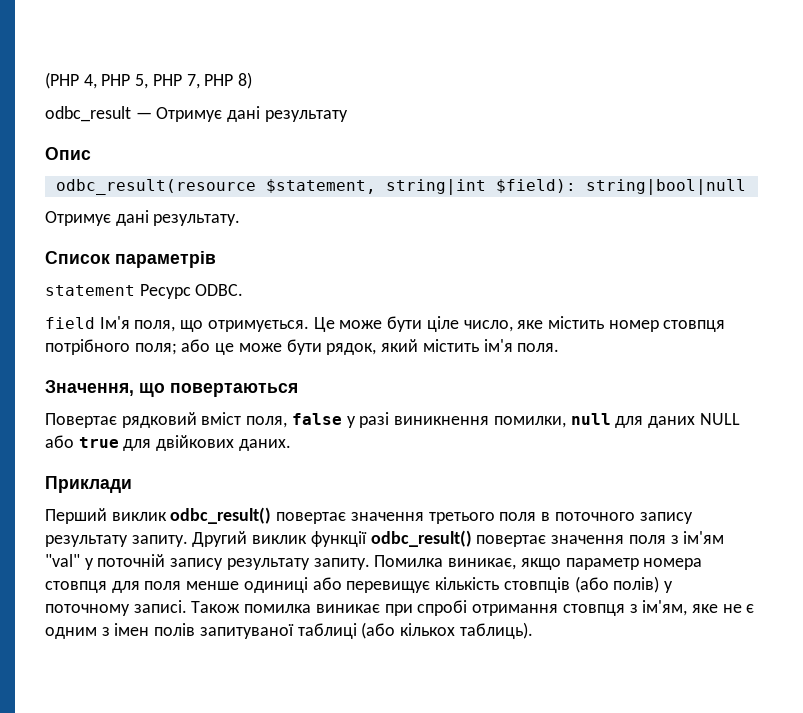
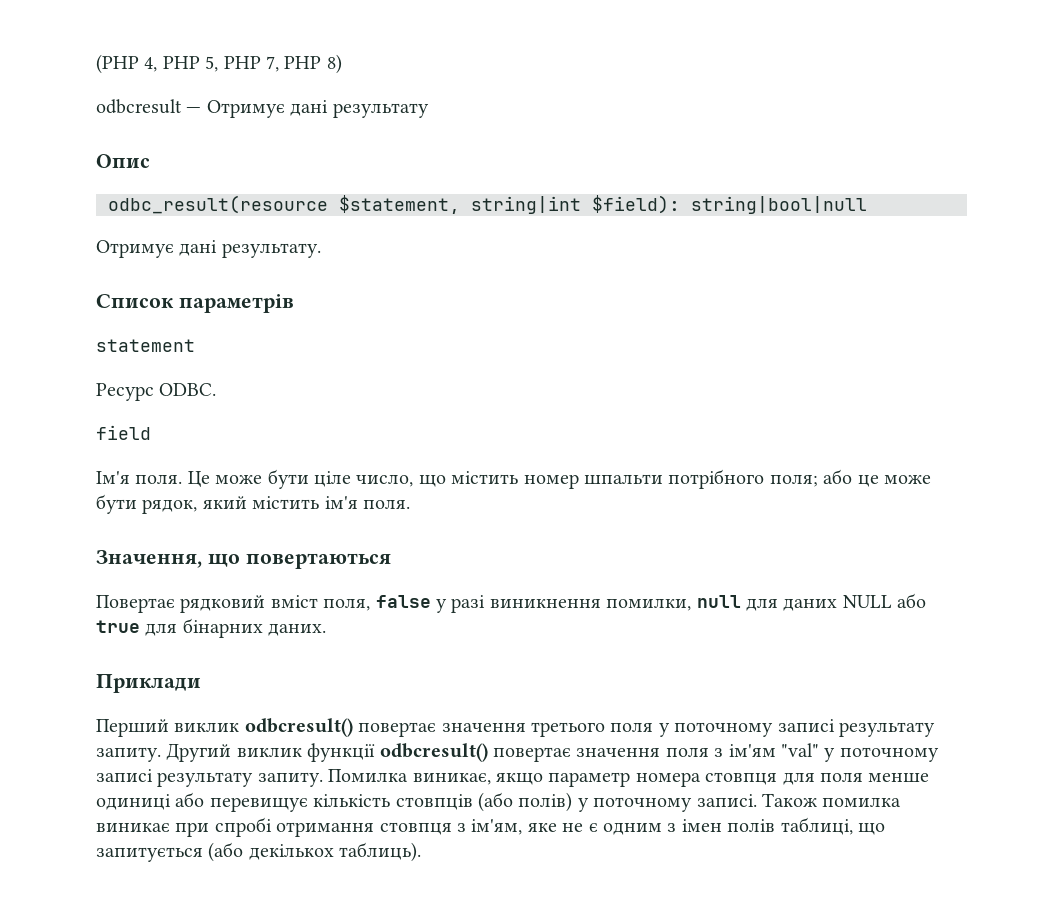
- odbc_result — Отримує дані результату
+ odbcresult — Отримує дані результату
- statement Ресурс ODBC.
+ statement
+ Ресурс ODBC.
- field Ім'я поля, що отримується.
+ field
+ Ім'я поля.
- Це може бути ціле число, яке містить номер стовпця потрібного поля; або це може бути рядок, який містить ім'я поля.
+ Це може бути ціле число, що містить номер шпальти потрібного поля; або це може бути рядок, який містить ім'я поля.
- Повертає рядковий вміст поля, false у разі виникнення помилки, null для даних NULL або true для двійкових даних.
+ Повертає рядковий вміст поля, false у разі виникнення помилки, null для даних NULL або true для бінарних даних.
- Перший виклик odbc_result() повертає значення третього поля в поточного запису результату запиту.
+ Перший виклик odbcresult() повертає значення третього поля у поточному записі результату запиту.
- Другий виклик функції odbc_result() повертає значення поля з ім'ям "val" у поточній запису результату запиту.
+ Другий виклик функції odbcresult() повертає значення поля з ім'ям "val" у поточному записі результату запиту.
- Також помилка виникає при спробі отримання стовпця з ім'ям, яке не є одним з імен полів запитуваної таблиці (або кількох таблиць).
+ Також помилка виникає при спробі отримання стовпця з ім'ям, яке не є одним з імен полів таблиці, що запитується (або декількох таблиць).

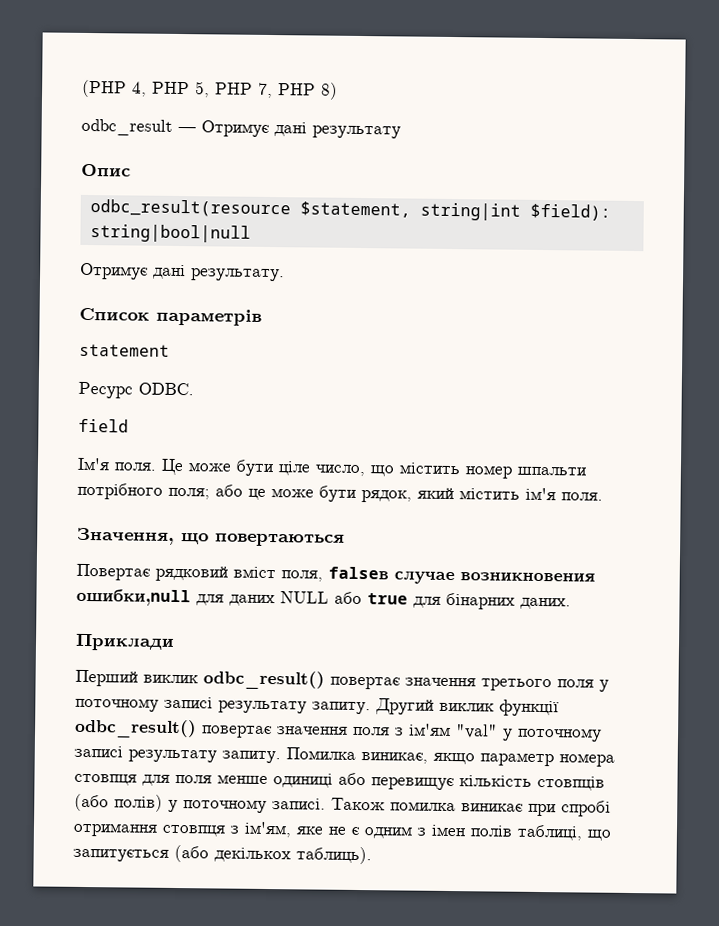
- odbcresult — Отримує дані результату
+ odbc_result — Отримує дані результату
- Повертає рядковий вміст поля, false у разі виникнення помилки, null для даних NULL або true для бінарних даних.
+ Повертає рядковий вміст поля, falseв случае возникновения ошибки,null для даних NULL або true для бінарних даних.
- Перший виклик odbcresult() повертає значення третього поля у поточному записі результату запиту.
+ Перший виклик odbc_result() повертає значення третього поля у поточному записі результату запиту.
- Другий виклик функції odbcresult() повертає значення поля з ім'ям "val" у поточному записі результату запиту.
+ Другий виклик функції odbc_result() повертає значення поля з ім'ям "val" у поточному записі результату запиту.

